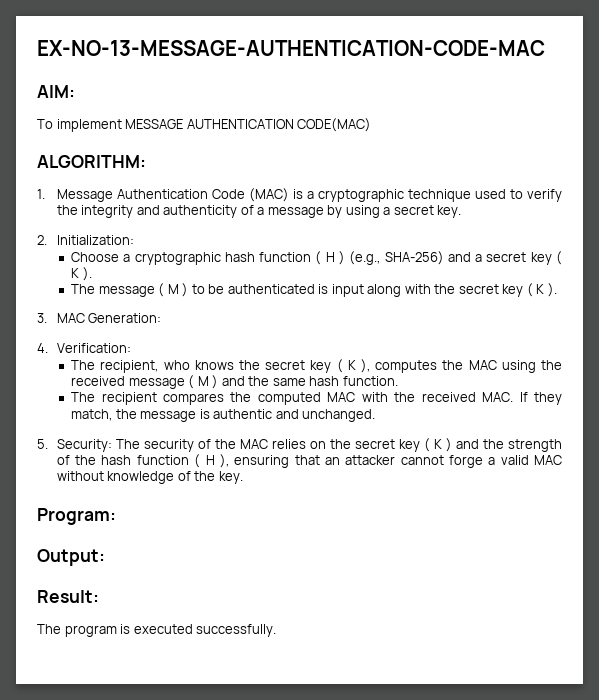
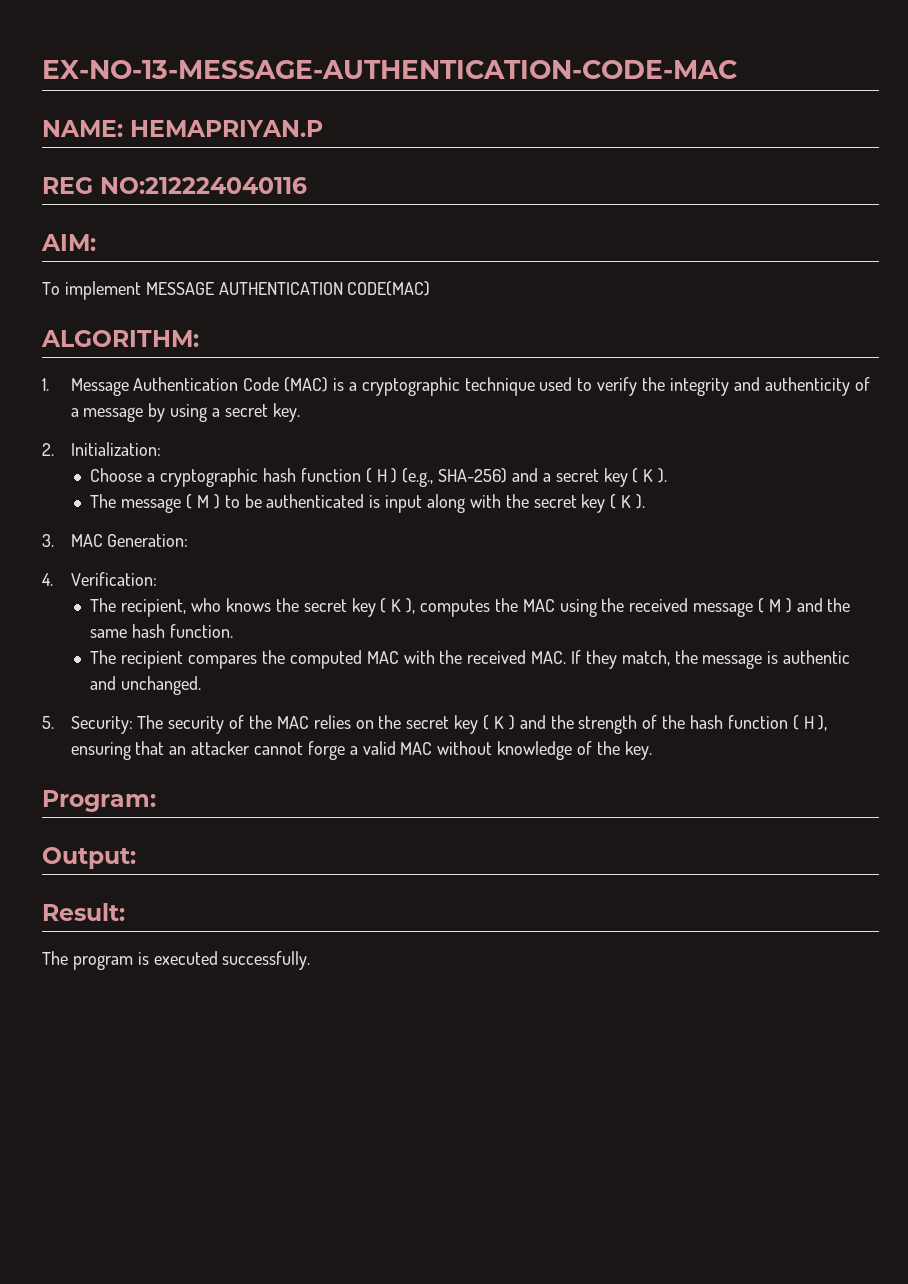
+ NAME: HEMAPRIYAN.P
+ REG NO:212224040116

